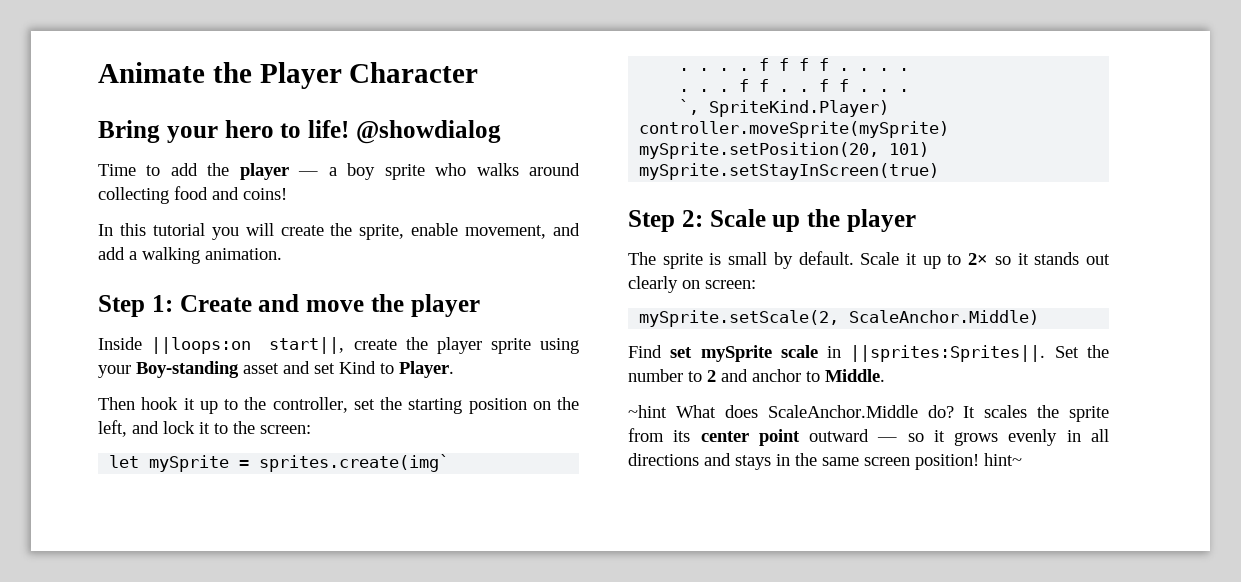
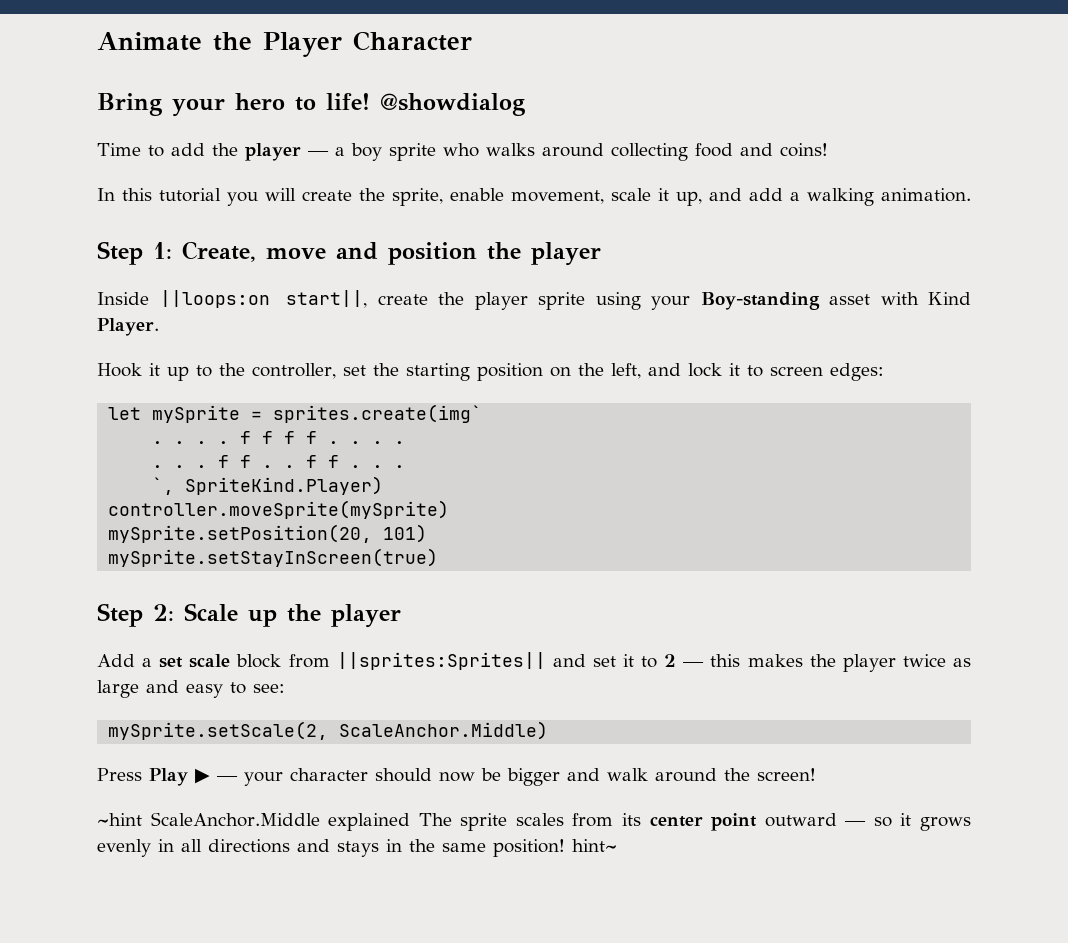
- In this tutorial you will create the sprite, enable movement, and add a walking animation.
+ In this tutorial you will create the sprite, enable movement, scale it up, and add a walking animation.
- Step 1: Create and move the player
+ Step 1: Create, move and position the player
- Inside ||loops:on start||, create the player sprite using your Boy-standing asset and set Kind to Player.
+ Inside ||loops:on start||, create the player sprite using your Boy-standing asset with Kind Player.
- Then hook it up to the controller, set the starting position on the left, and lock it to the screen:
+ Hook it up to the controller, set the starting position on the left, and lock it to screen edges:
- The sprite is small by default. Scale it up to 2× so it stands out clearly on screen:
+ Add a set scale block from ||sprites:Sprites|| and set it to 2 — this makes the player twice as large and easy to see:
  mySprite.setScale(2, ScaleAnchor.Middle)
- Find set mySprite scale in ||sprites:Sprites||. Set the number to 2 and anchor to Middle.
- ~hint What does ScaleAnchor.Middle do? It scales the sprite from its center point outward — so it grows evenly in all directions and stays in the same screen position! hint~
+ Press Play ▶ — your character should now be bigger and walk around the screen!
+ ~hint ScaleAnchor.Middle explained The sprite scales from its center point outward — so it grows evenly in all directions and stays in the same position! hint~

